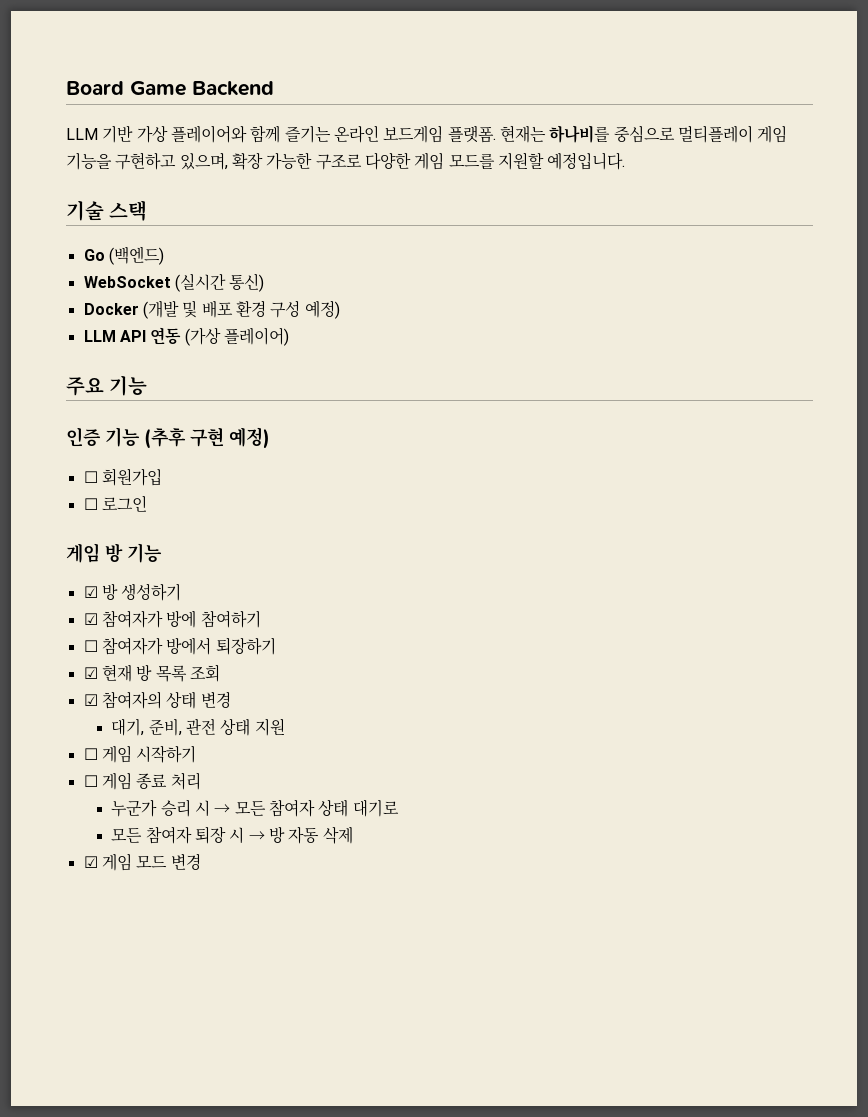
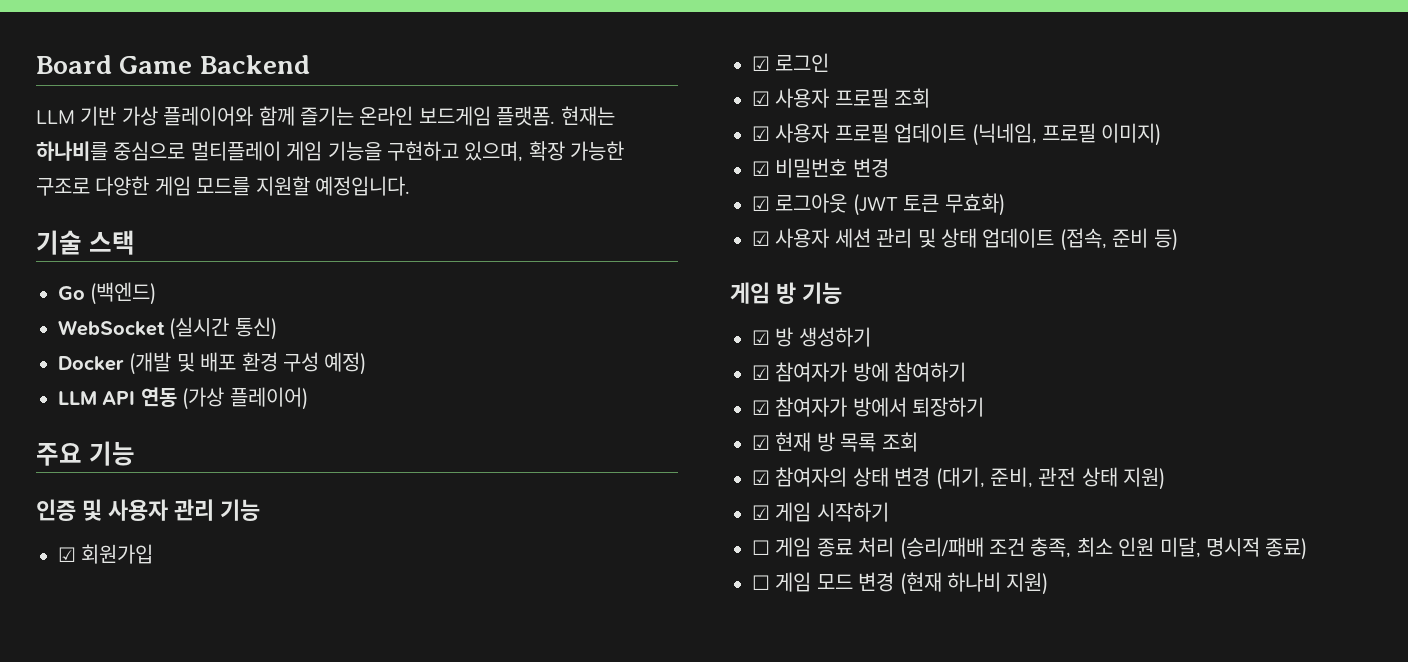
- 인증 기능 (추후 구현 예정)
- ☐ 회원가입
+ 인증 및 사용자 관리 기능
+ ☑ 회원가입
- ☐ 로그인
+ ☑ 로그인
+ ☑ 사용자 프로필 조회
+ ☑ 사용자 프로필 업데이트 (닉네임, 프로필 이미지)
+ ☑ 비밀번호 변경
+ ☑ 로그아웃 (JWT 토큰 무효화)
+ ☑ 사용자 세션 관리 및 상태 업데이트 (접속, 준비 등)
- ☐ 참여자가 방에서 퇴장하기
+ ☑ 참여자가 방에서 퇴장하기
- ☑ 참여자의 상태 변경
- 대기, 준비, 관전 상태 지원
- ☐ 게임 시작하기
+ ☑ 참여자의 상태 변경 (대기, 준비, 관전 상태 지원)
+ ☑ 게임 시작하기
- ☐ 게임 종료 처리
- 누군가 승리 시 → 모든 참여자 상태 대기로
- 모든 참여자 퇴장 시 → 방 자동 삭제
- ☑ 게임 모드 변경
+ ☐ 게임 종료 처리 (승리/패배 조건 충족, 최소 인원 미달, 명시적 종료)
+ ☐ 게임 모드 변경 (현재 하나비 지원)

